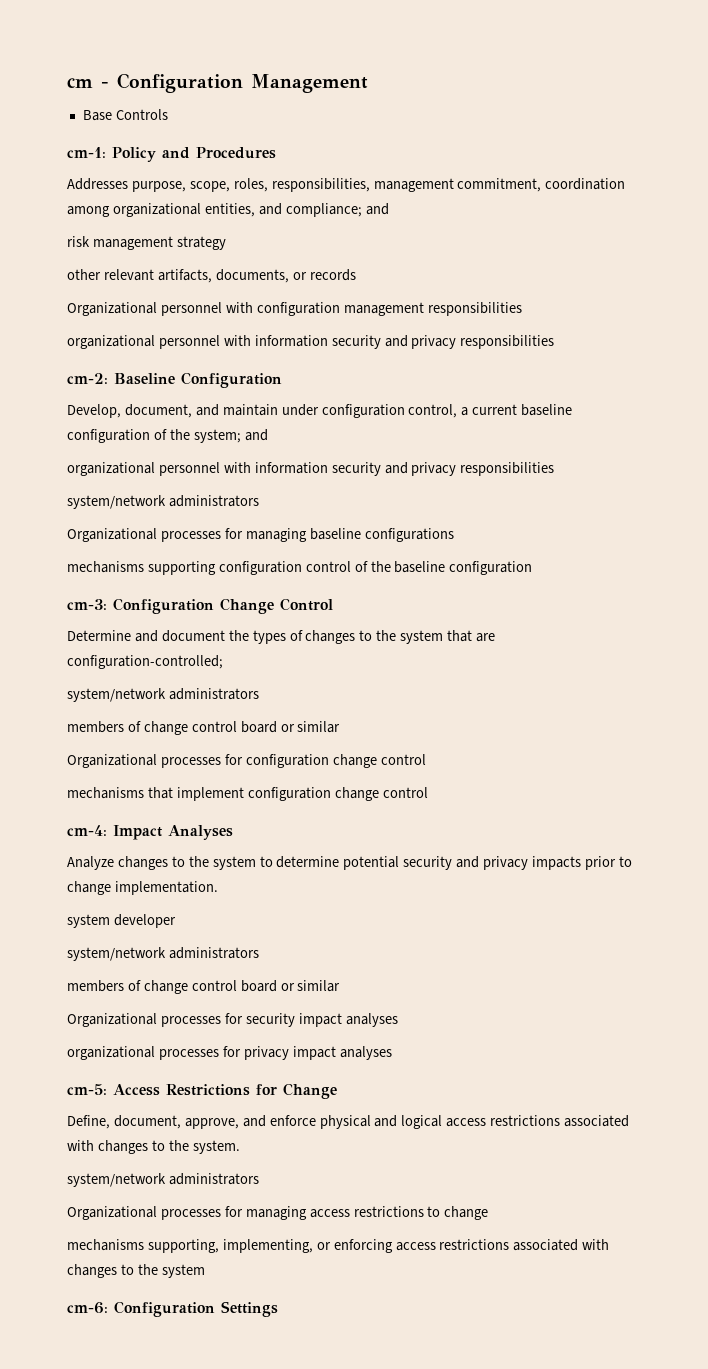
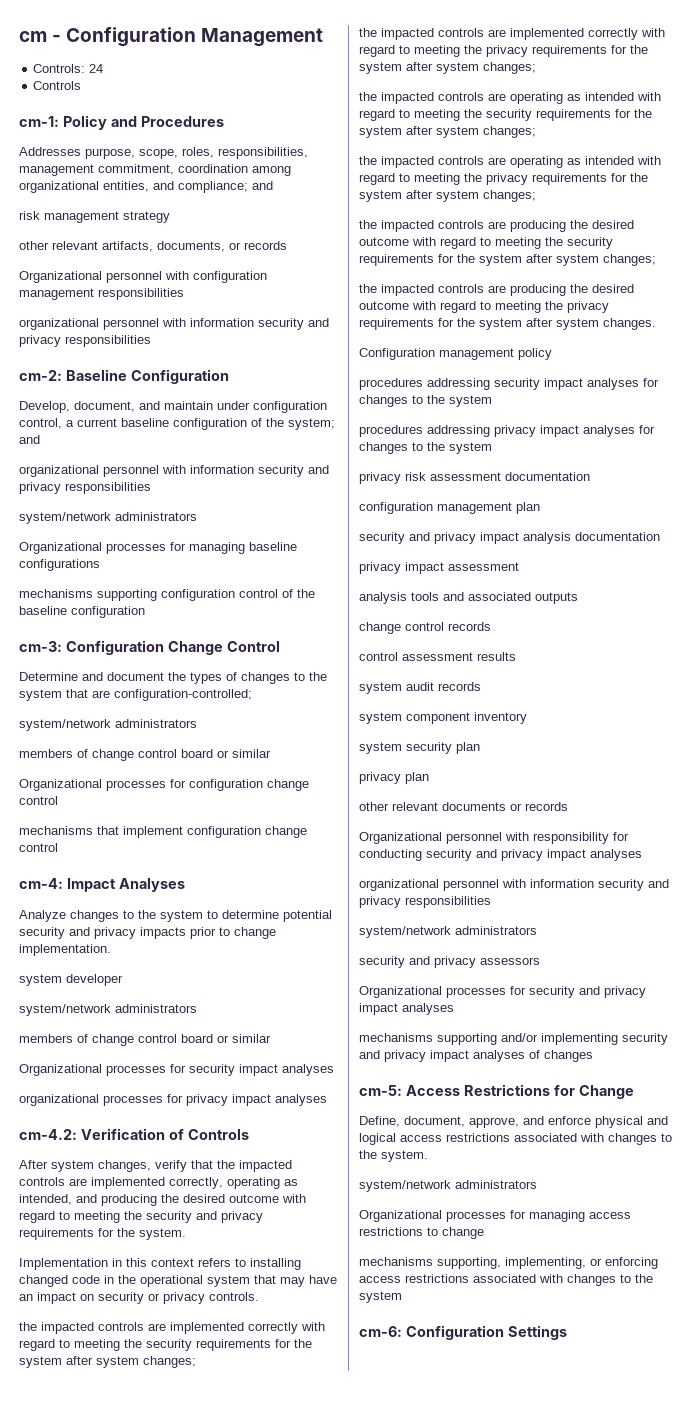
- Base Controls
+ Controls: 24
+ Controls
+ cm-4.2: Verification of Controls
+ After system changes, verify that the impacted controls are implemented correctly, operating as intended, and producing the desired outcome with regard to meeting the security and privacy requirements for the system.
+ Implementation in this context refers to installing changed code in the operational system that may have an impact on security or privacy controls.
+ the impacted controls are implemented correctly with regard to meeting the security requirements for the system after system changes;
+ the impacted controls are implemented correctly with regard to meeting the privacy requirements for the system after system changes;
+ the impacted controls are operating as intended with regard to meeting the security requirements for the system after system changes;
+ the impacted controls are operating as intended with regard to meeting the privacy requirements for the system after system changes;
+ the impacted controls are producing the desired outcome with regard to meeting the security requirements for the system after system changes;
+ the impacted controls are producing the desired outcome with regard to meeting the privacy requirements for the system after system changes.
+ Configuration management policy
+ procedures addressing security impact analyses for changes to the system
+ procedures addressing privacy impact analyses for changes to the system
+ privacy risk assessment documentation
+ configuration management plan
+ security and privacy impact analysis documentation
+ privacy impact assessment
+ analysis tools and associated outputs
+ change control records
+ control assessment results
+ system audit records
+ system component inventory
+ system security plan
+ privacy plan
+ other relevant documents or records
+ Organizational personnel with responsibility for conducting security and privacy impact analyses
+ organizational personnel with information security and privacy responsibilities
+ system/network administrators
+ security and privacy assessors
+ Organizational processes for security and privacy impact analyses
+ mechanisms supporting and/or implementing security and privacy impact analyses of changes

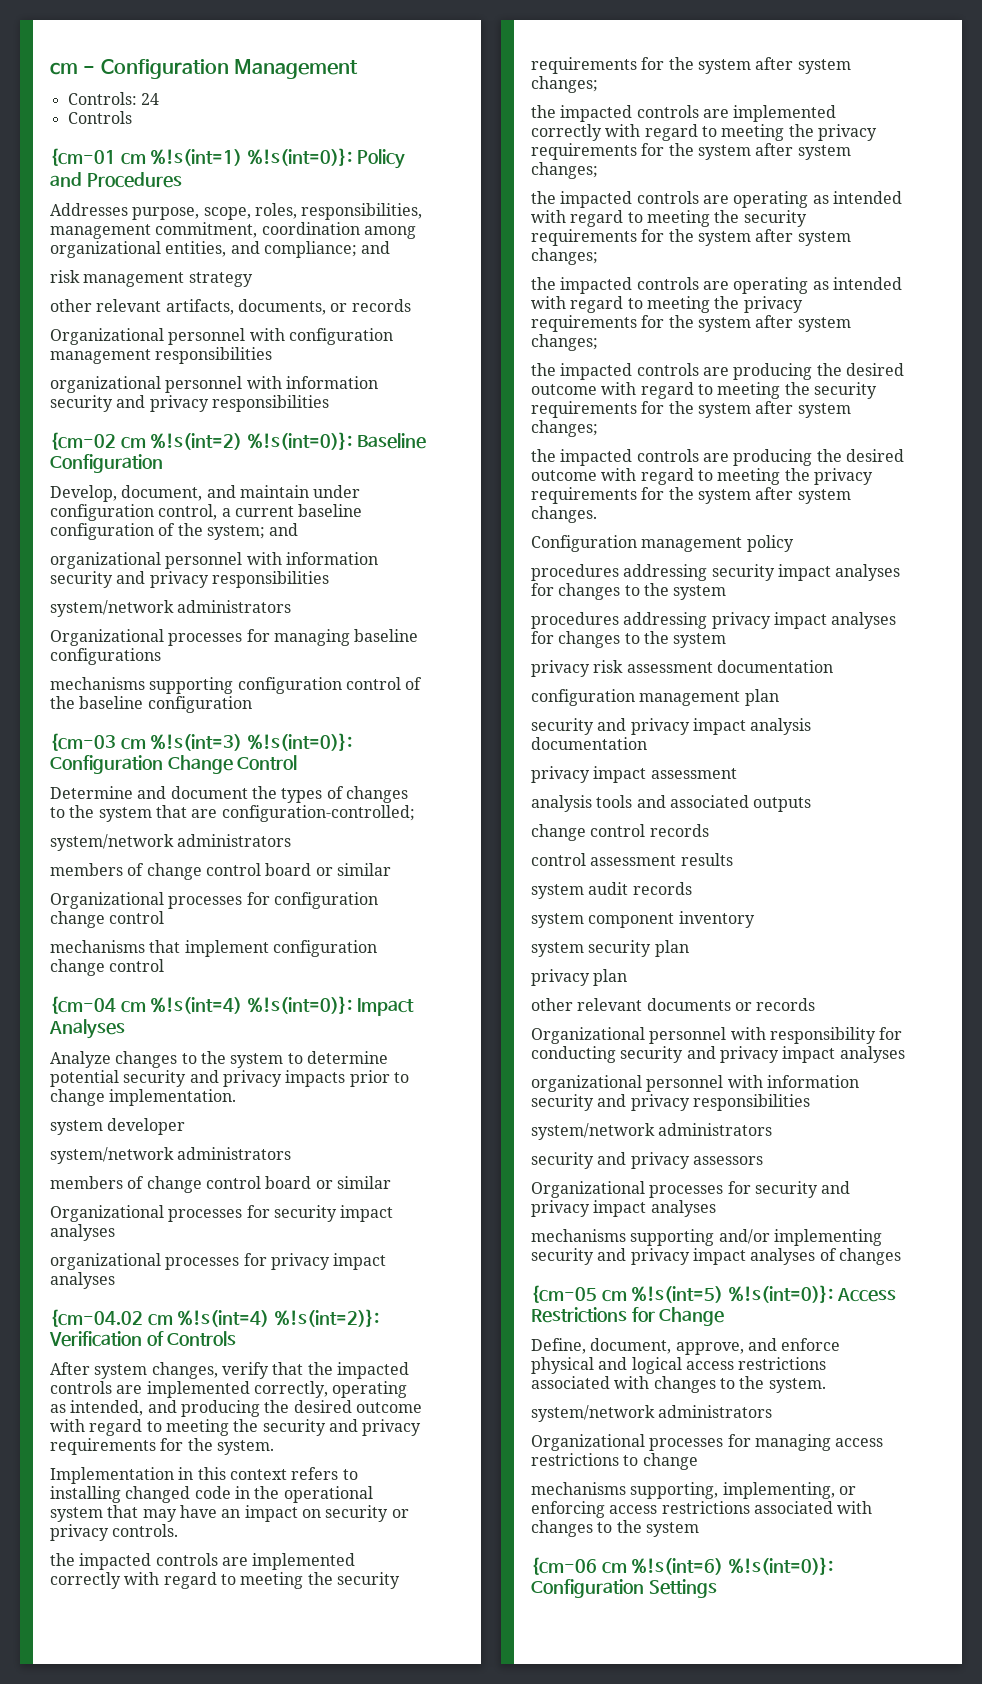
- cm-1: Policy and Procedures
+ {cm-01 cm %!s(int=1) %!s(int=0)}: Policy and Procedures
- cm-2: Baseline Configuration
+ {cm-02 cm %!s(int=2) %!s(int=0)}: Baseline Configuration
- cm-3: Configuration Change Control
+ {cm-03 cm %!s(int=3) %!s(int=0)}: Configuration Change Control
- cm-4: Impact Analyses
+ {cm-04 cm %!s(int=4) %!s(int=0)}: Impact Analyses
- cm-4.2: Verification of Controls
+ {cm-04.02 cm %!s(int=4) %!s(int=2)}: Verification of Controls
- cm-5: Access Restrictions for Change
+ {cm-05 cm %!s(int=5) %!s(int=0)}: Access Restrictions for Change
- cm-6: Configuration Settings
+ {cm-06 cm %!s(int=6) %!s(int=0)}: Configuration Settings

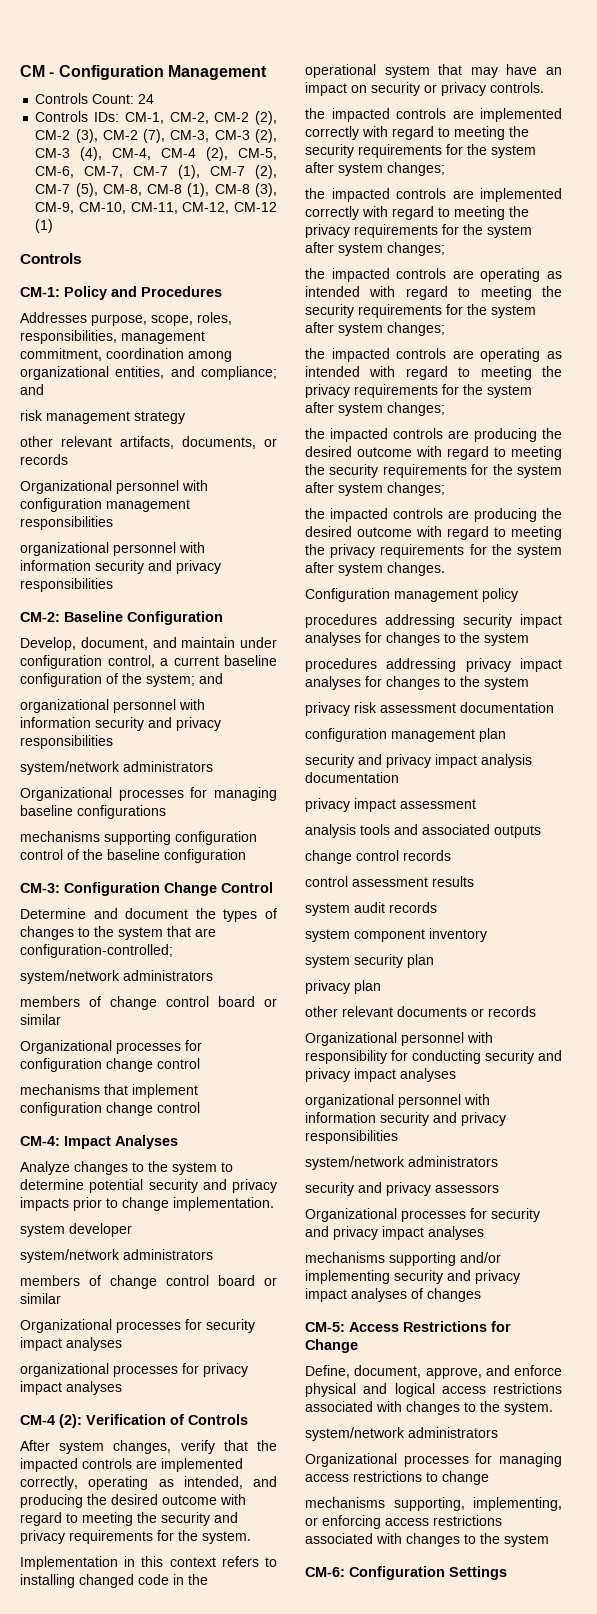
- cm - Configuration Management
+ CM - Configuration Management
- Controls: 24
+ Controls Count: 24
+ Controls IDs: CM-1, CM-2, CM-2 (2), CM-2 (3), CM-2 (7), CM-3, CM-3 (2), CM-3 (4), CM-4, CM-4 (2), CM-5, CM-6, CM-7, CM-7 (1), CM-7 (2), CM-7 (5), CM-8, CM-8 (1), CM-8 (3), CM-9, CM-10, CM-11, CM-12, CM-12 (1)
  Controls
- {cm-01 cm %!s(int=1) %!s(int=0)}: Policy and Procedures
+ CM-1: Policy and Procedures
- {cm-02 cm %!s(int=2) %!s(int=0)}: Baseline Configuration
+ CM-2: Baseline Configuration
- {cm-03 cm %!s(int=3) %!s(int=0)}: Configuration Change Control
+ CM-3: Configuration Change Control
- {cm-04 cm %!s(int=4) %!s(int=0)}: Impact Analyses
+ CM-4: Impact Analyses
- {cm-04.02 cm %!s(int=4) %!s(int=2)}: Verification of Controls
+ CM-4 (2): Verification of Controls
- {cm-05 cm %!s(int=5) %!s(int=0)}: Access Restrictions for Change
+ CM-5: Access Restrictions for Change
- {cm-06 cm %!s(int=6) %!s(int=0)}: Configuration Settings
+ CM-6: Configuration Settings

